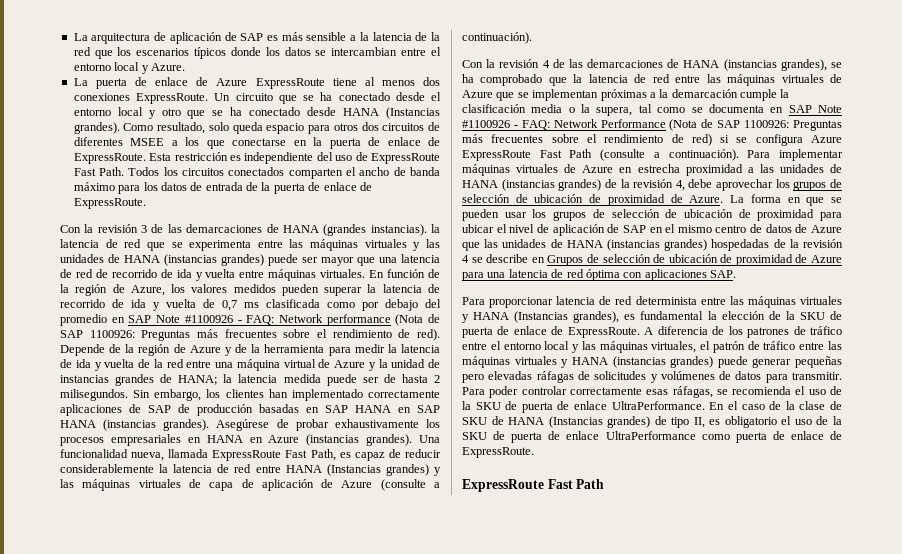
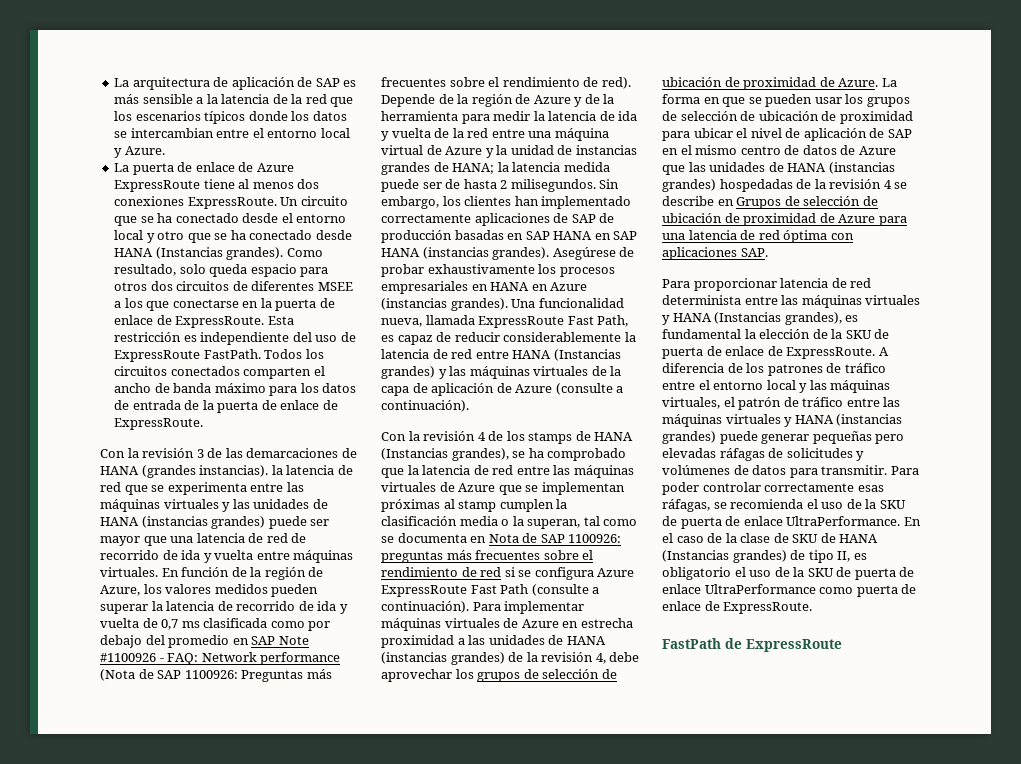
- Esta restricción es independiente del uso de ExpressRoute Fast Path.
+ Esta restricción es independiente del uso de ExpressRoute FastPath.
- Una funcionalidad nueva, llamada ExpressRoute Fast Path, es capaz de reducir considerablemente la latencia de red entre HANA (Instancias grandes) y las máquinas virtuales de capa de aplicación de Azure (consulte a continuación).
+ Una funcionalidad nueva, llamada ExpressRoute Fast Path, es capaz de reducir considerablemente la latencia de red entre HANA (Instancias grandes) y las máquinas virtuales de la capa de aplicación de Azure (consulte a continuación).
- Con la revisión 4 de las demarcaciones de HANA (instancias grandes), se ha comprobado que la latencia de red entre las máquinas virtuales de Azure que se implementan próximas a la demarcación cumple la clasificación media o la supera, tal como se documenta en SAP Note #1100926 - FAQ: Network Performance (Nota de SAP 1100926: Preguntas más frecuentes sobre el rendimiento de red) si se configura Azure ExpressRoute Fast Path (consulte a continuación).
+ Con la revisión 4 de los stamps de HANA (Instancias grandes), se ha comprobado que la latencia de red entre las máquinas virtuales de Azure que se implementan próximas al stamp cumplen la clasificación media o la superan, tal como se documenta en Nota de SAP 1100926: preguntas más frecuentes sobre el rendimiento de red si se configura Azure ExpressRoute Fast Path (consulte a continuación).
  En el caso de la clase de SKU de HANA (Instancias grandes) de tipo II, es obligatorio el uso de la SKU de puerta de enlace UltraPerformance como puerta de enlace de ExpressRoute.
- ExpressRoute Fast Path
+ FastPath de ExpressRoute

